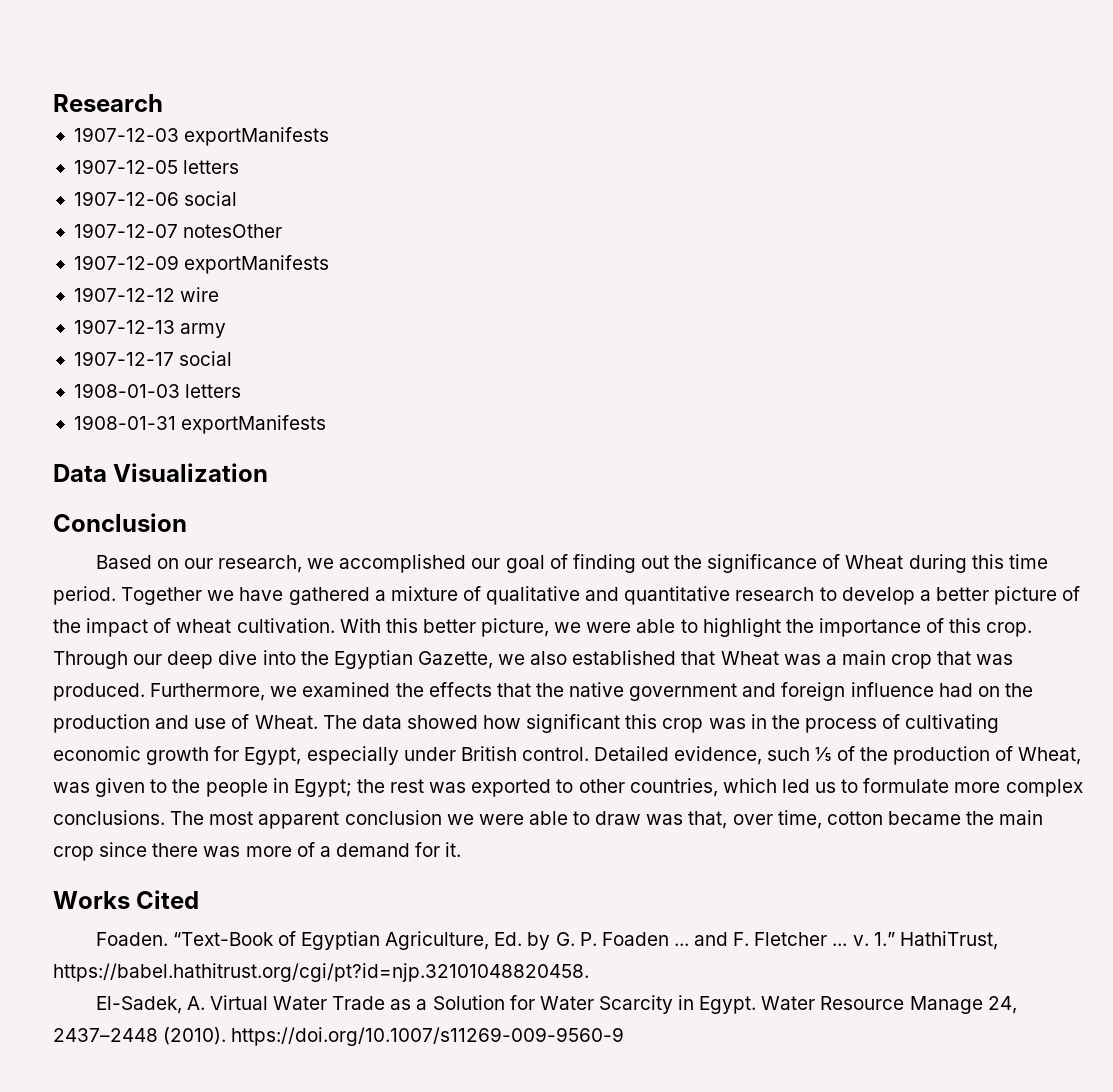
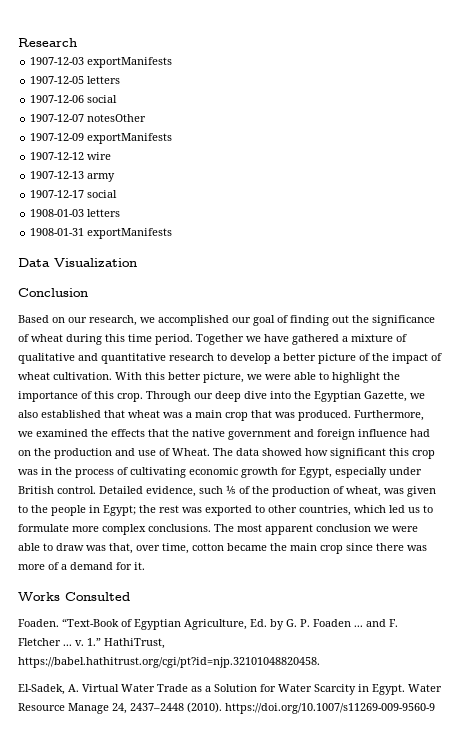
- Based on our research, we accomplished our goal of finding out the significance of Wheat during this time period.
+ Based on our research, we accomplished our goal of finding out the significance of wheat during this time period.
- Through our deep dive into the Egyptian Gazette, we also established that Wheat was a main crop that was produced.
+ Through our deep dive into the Egyptian Gazette, we also established that wheat was a main crop that was produced.
- Detailed evidence, such ⅕ of the production of Wheat, was given to the people in Egypt; the rest was exported to other countries, which led us to formulate more complex conclusions.
+ Detailed evidence, such ⅕ of the production of wheat, was given to the people in Egypt; the rest was exported to other countries, which led us to formulate more complex conclusions.
- Works Cited
+ Works Consulted

